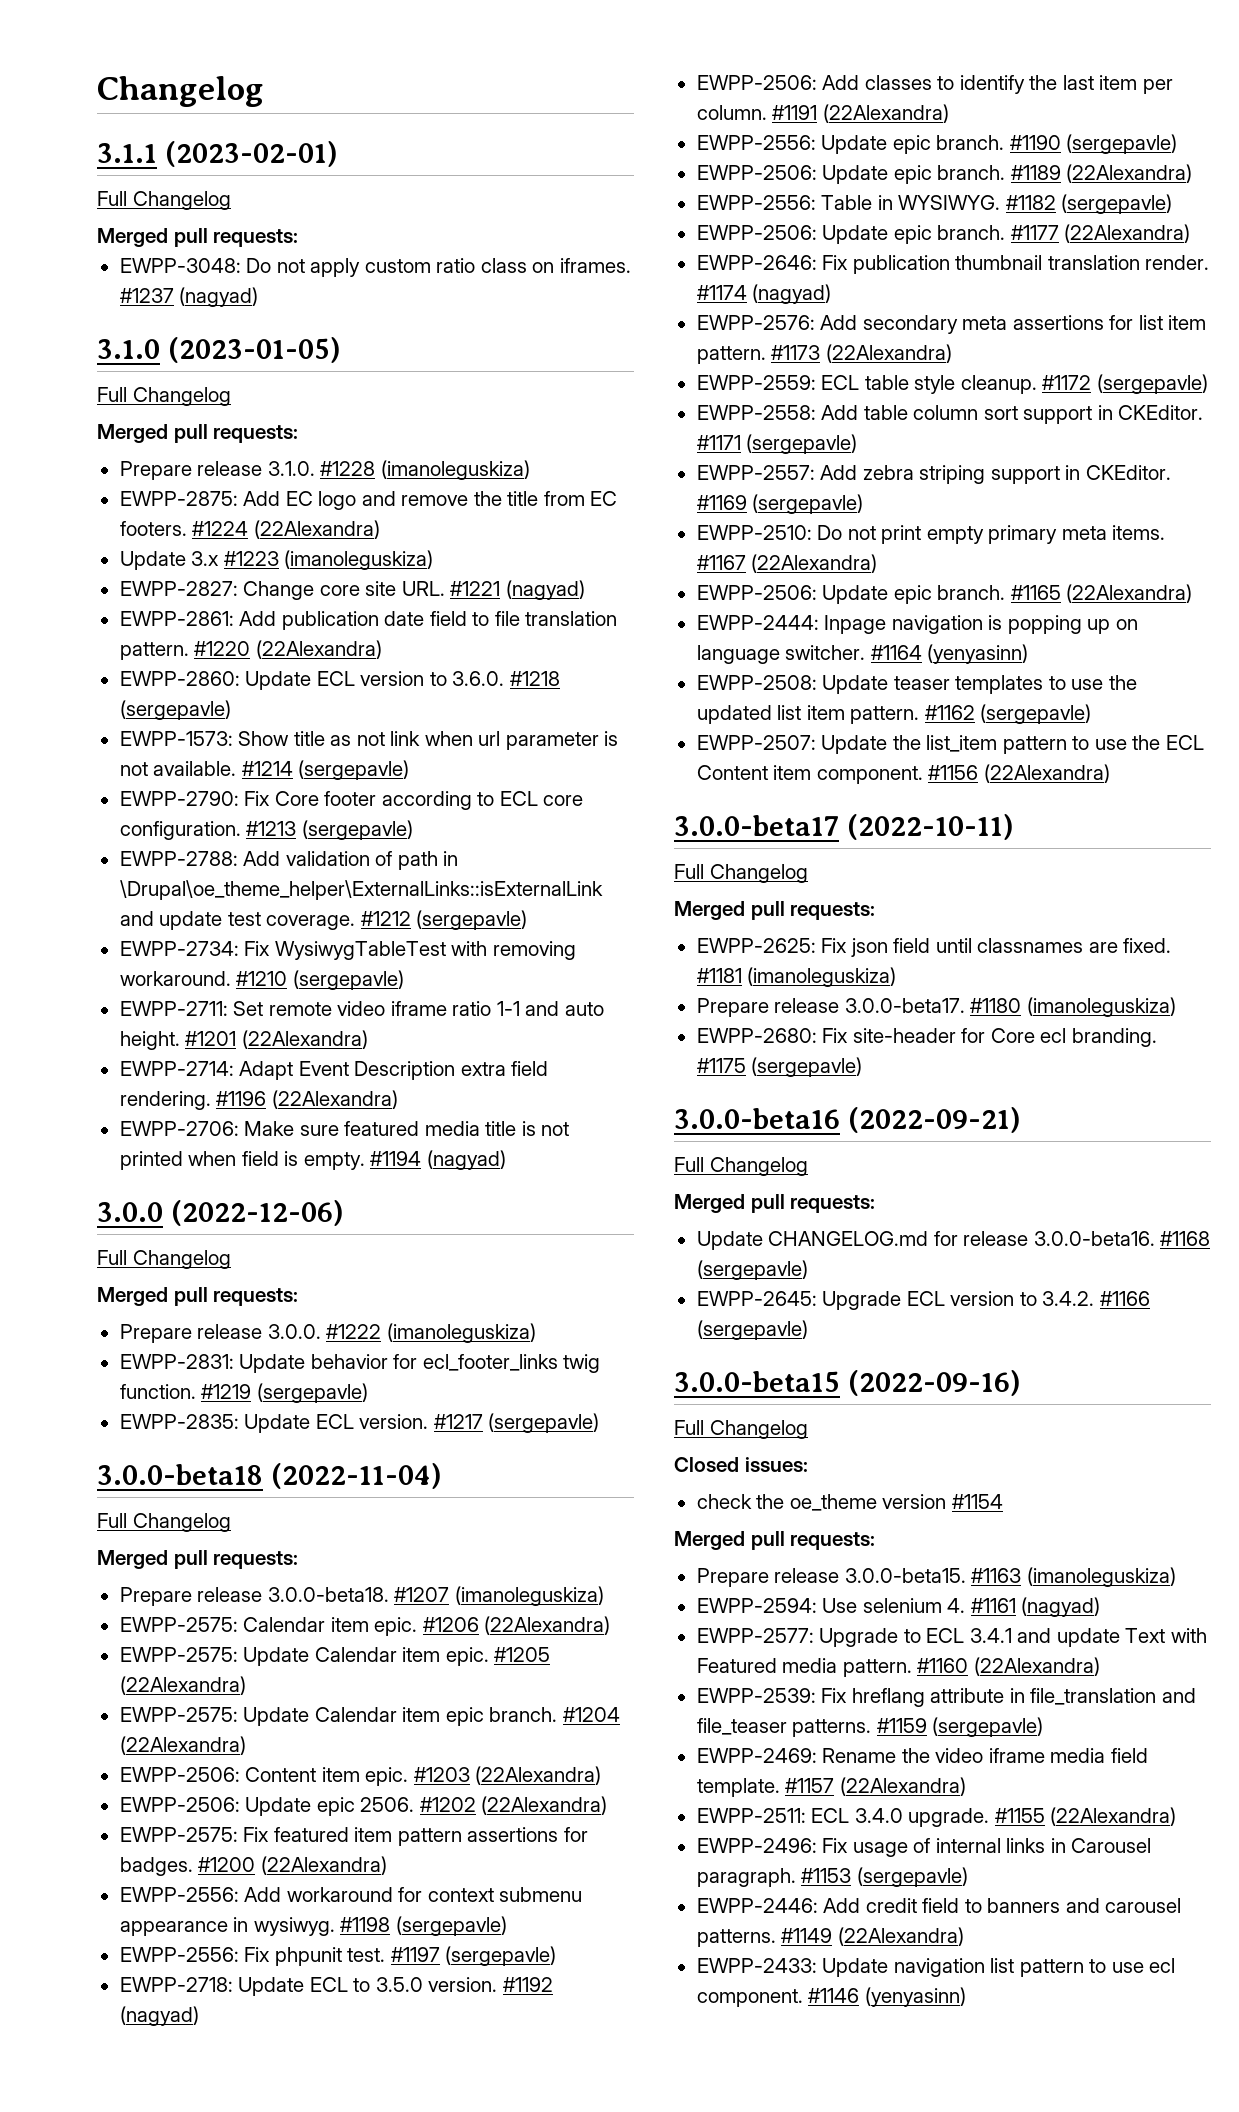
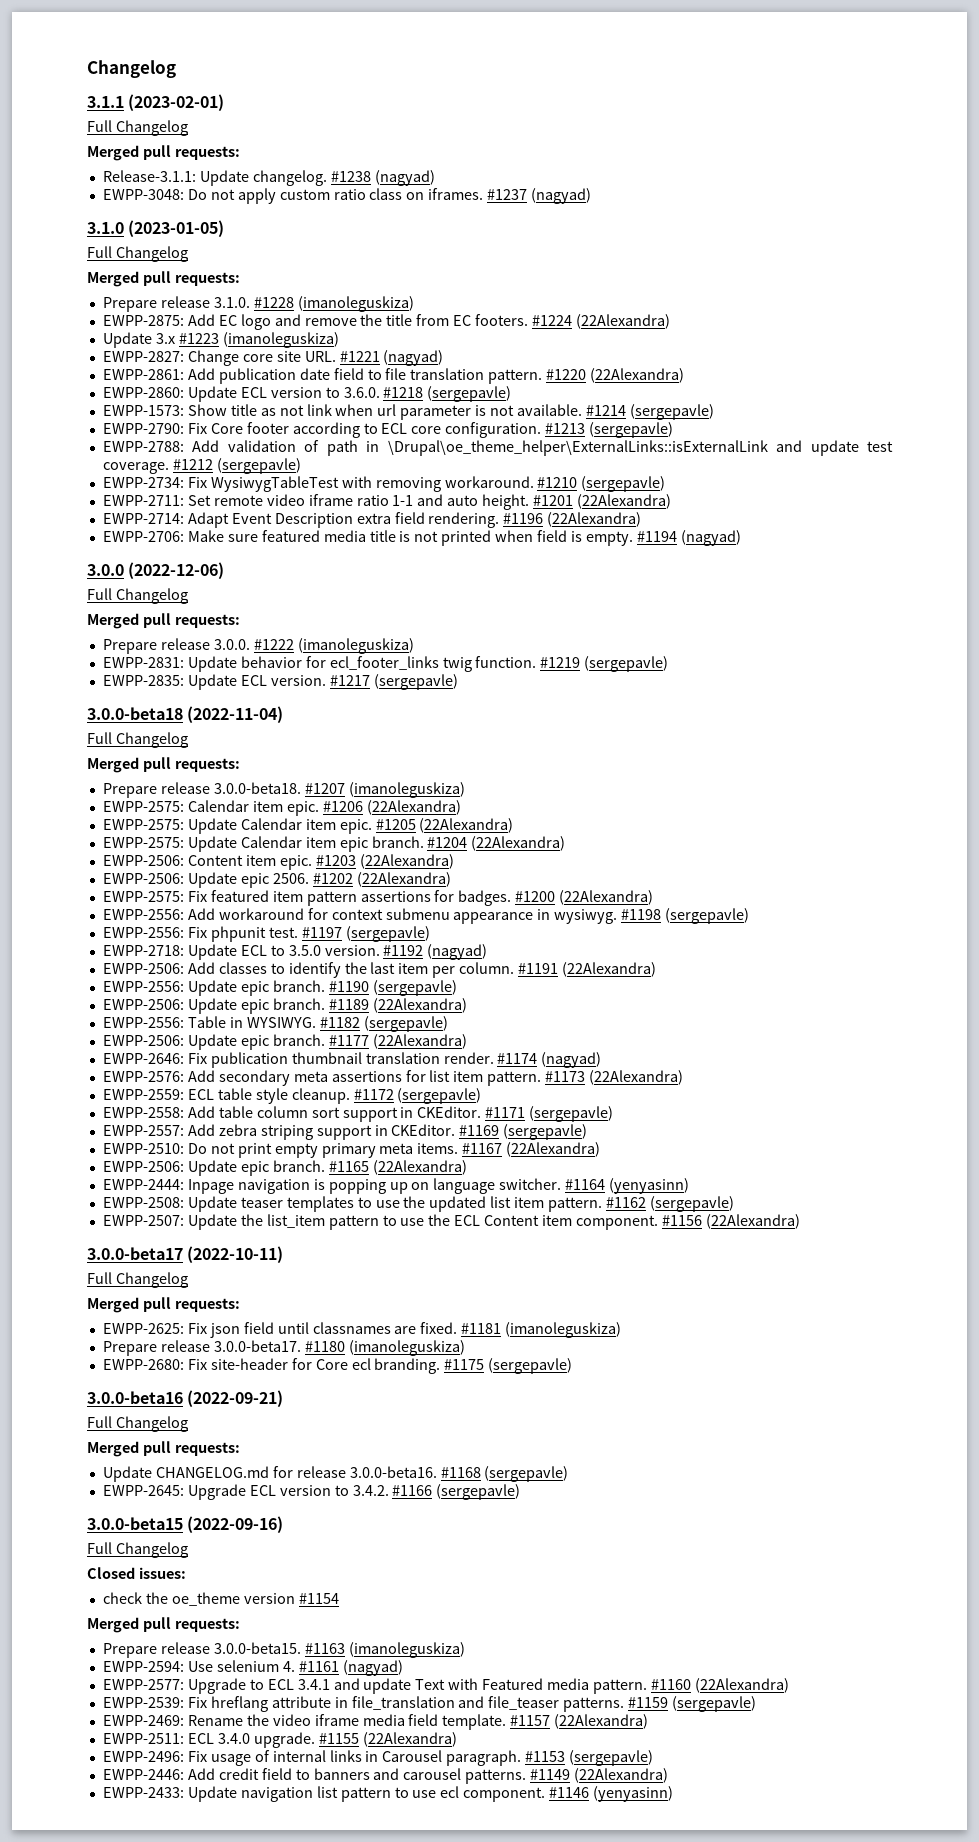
+ Release-3.1.1: Update changelog. #1238 (nagyad)

